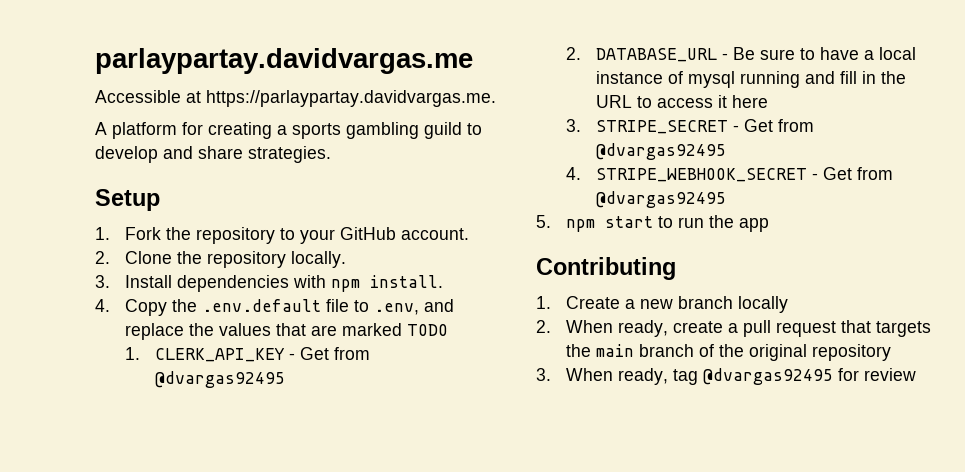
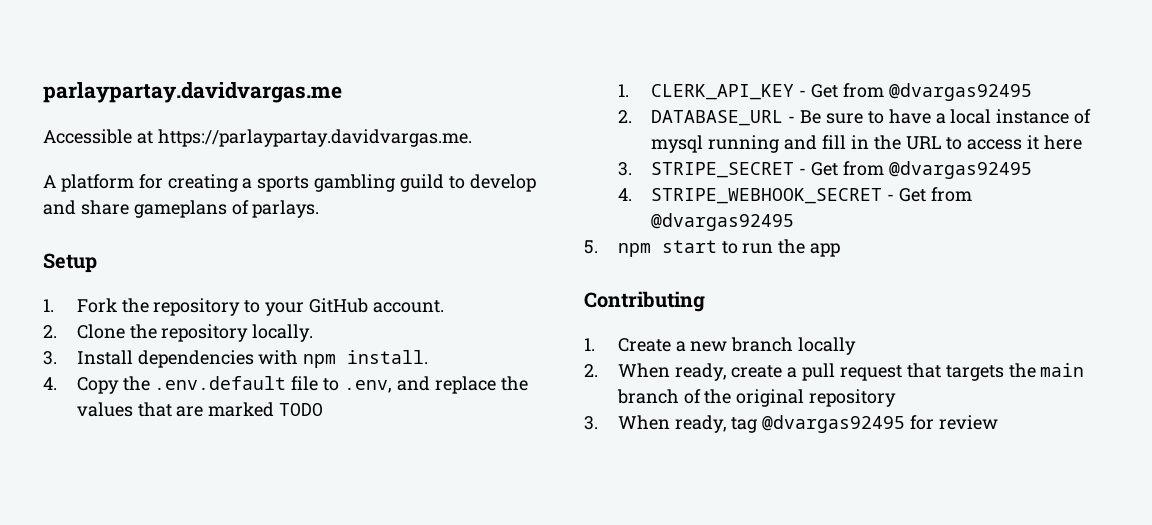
- A platform for creating a sports gambling guild to develop and share strategies.
+ A platform for creating a sports gambling guild to develop and share gameplans of parlays.

